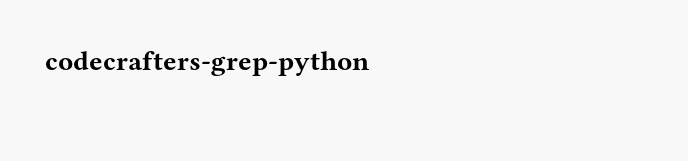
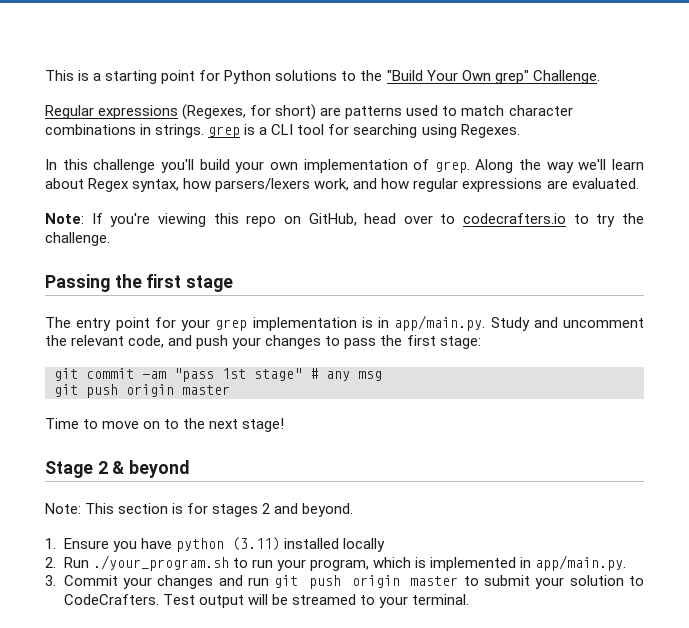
- codecrafters-grep-python
+ This is a starting point for Python solutions to the "Build Your Own grep" Challenge.
+ Regular expressions (Regexes, for short) are patterns used to match character combinations in strings. grep is a CLI tool for searching using Regexes.
+ In this challenge you'll build your own implementation of grep. Along the way we'll learn about Regex syntax, how parsers/lexers work, and how regular expressions are evaluated.
+ Note: If you're viewing this repo on GitHub, head over to codecrafters.io to try the challenge.
+ Passing the first stage
+ The entry point for your grep implementation is in app/main.py. Study and uncomment the relevant code, and push your changes to pass the first stage:
+ git commit -am "pass 1st stage" # any msg
+ git push origin master
+ Time to move on to the next stage!
+ Stage 2 & beyond
+ Note: This section is for stages 2 and beyond.
+ 1. Ensure you have python (3.11) installed locally
+ 2. Run ./your_program.sh to run your program, which is implemented in app/main.py.
+ 3. Commit your changes and run git push origin master to submit your solution to CodeCrafters. Test output will be streamed to your terminal.

